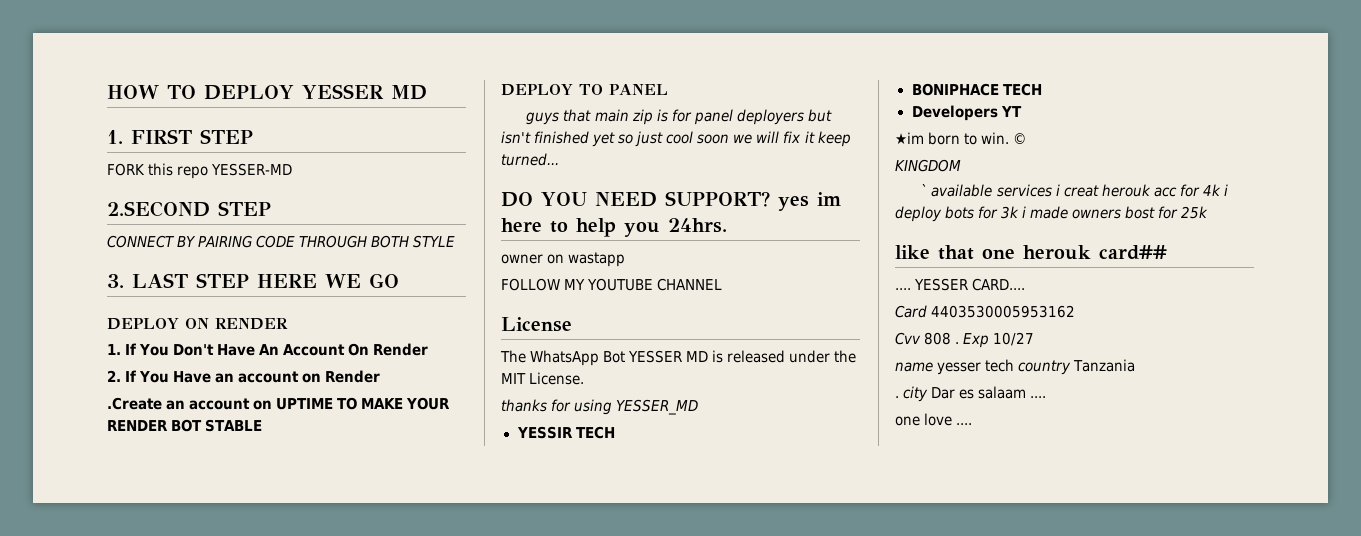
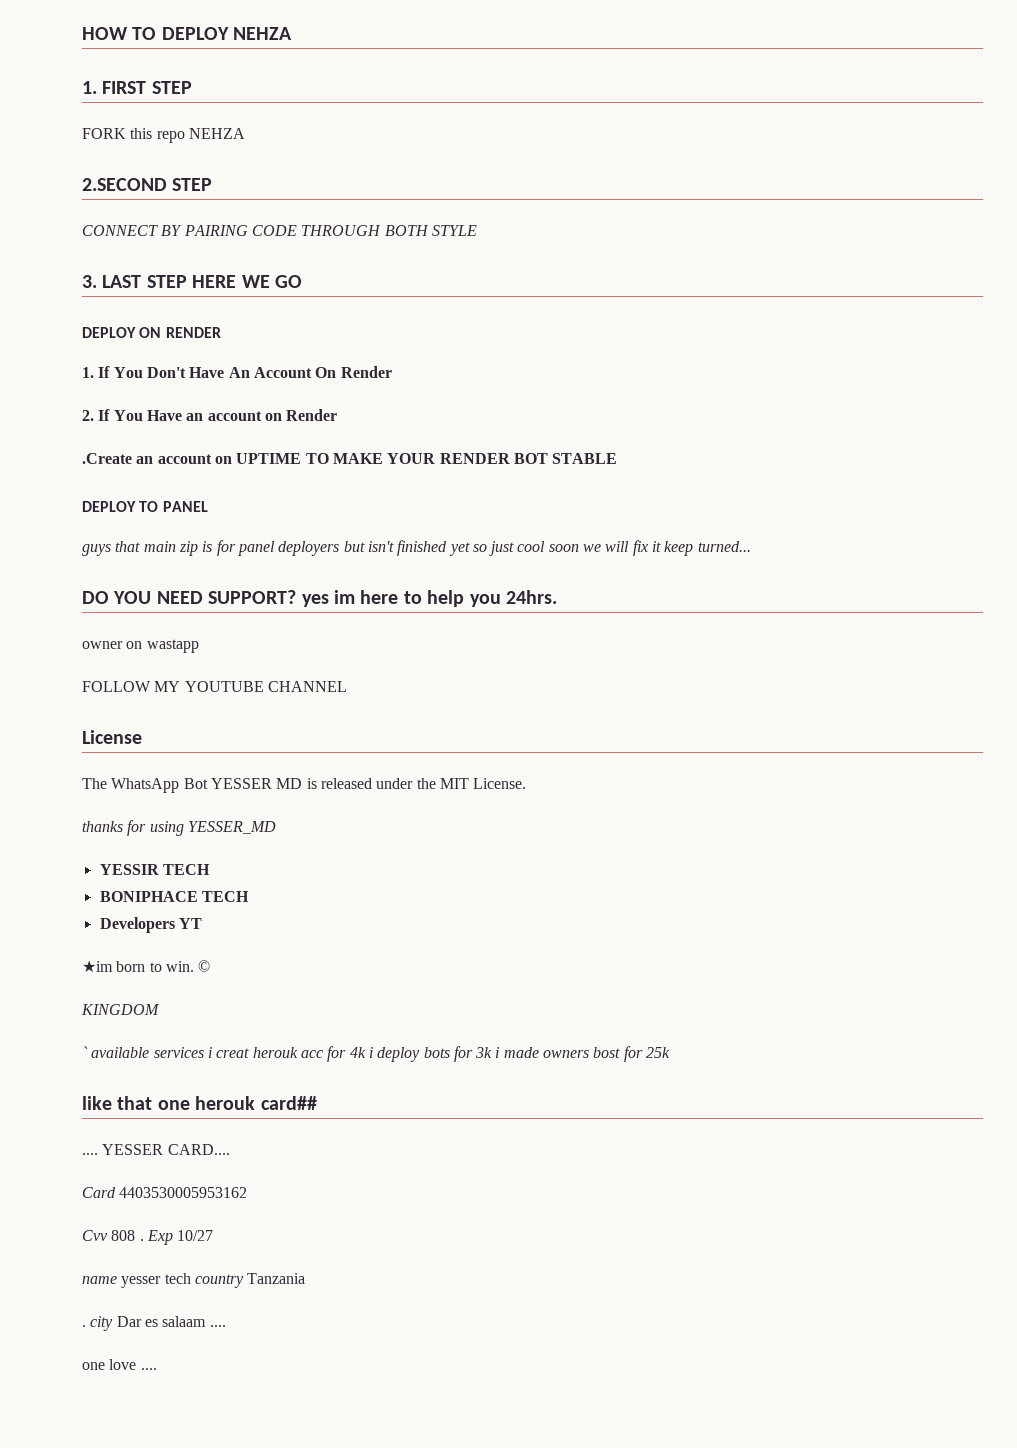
- HOW TO DEPLOY YESSER MD
+ HOW TO DEPLOY NEHZA
- FORK this repo YESSER-MD
+ FORK this repo NEHZA

